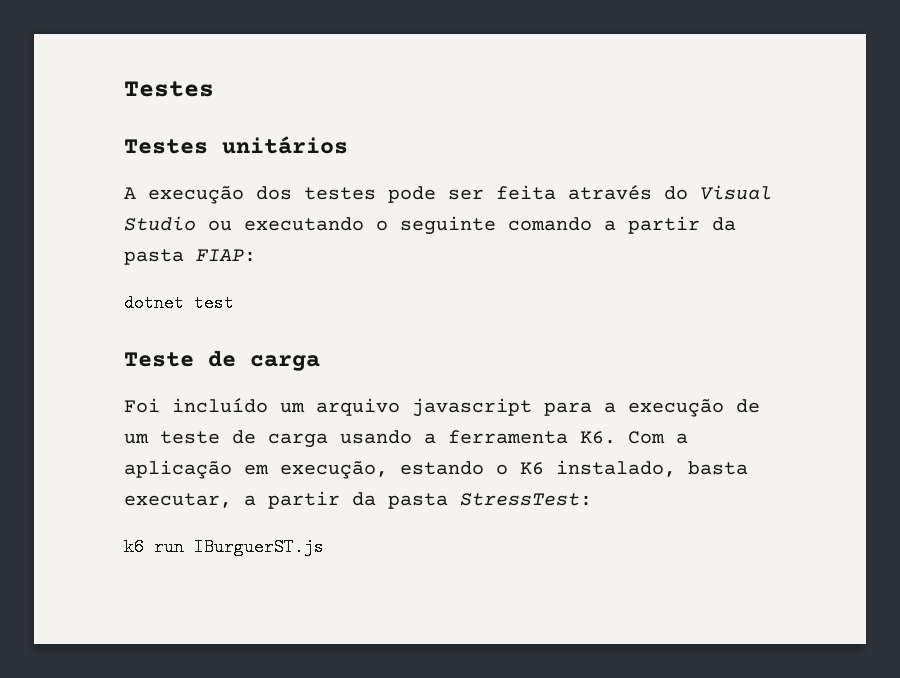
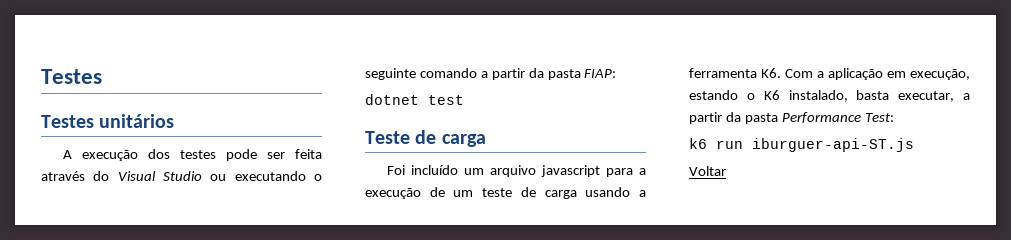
- Foi incluído um arquivo javascript para a execução de um teste de carga usando a ferramenta K6. Com a aplicação em execução, estando o K6 instalado, basta executar, a partir da pasta StressTest:
+ Foi incluído um arquivo javascript para a execução de um teste de carga usando a ferramenta K6. Com a aplicação em execução, estando o K6 instalado, basta executar, a partir da pasta Performance Test:
- k6 run IBurguerST.js
+ k6 run iburguer-api-ST.js
+ Voltar

